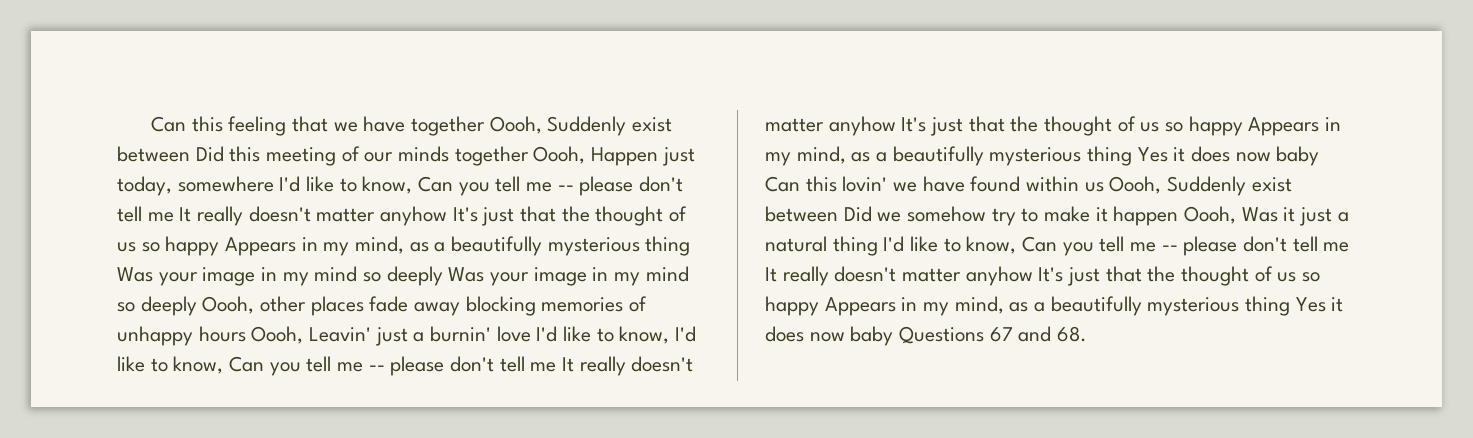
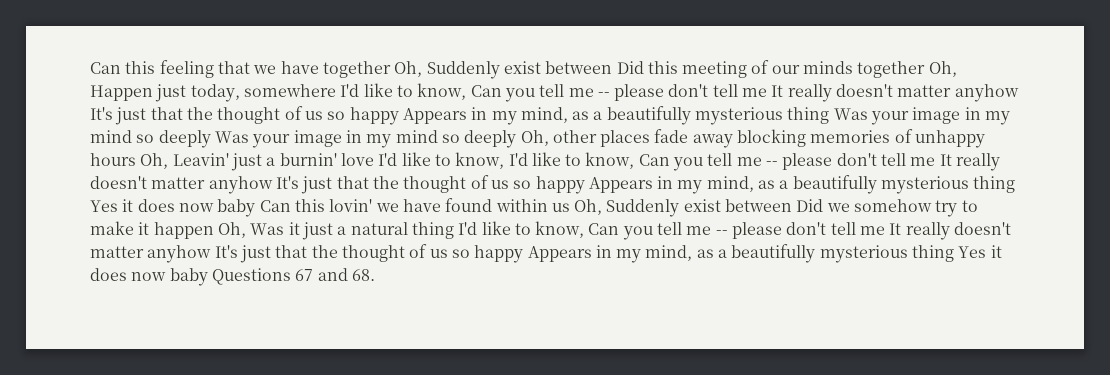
- Can this feeling that we have together Oooh, Suddenly exist between Did this meeting of our minds together Oooh, Happen just today, somewhere I'd like to know, Can you tell me -- please don't tell me It really doesn't matter anyhow It's just that the thought of us so happy Appears in my mind, as a beautifully mysterious thing Was your image in my mind so deeply Was your image in my mind so deeply Oooh, other places fade away blocking memories of unhappy hours Oooh, Leavin' just a burnin' love I'd like to know, I'd like to know, Can you tell me -- please don't tell me It really doesn't matter anyhow It's just that the thought of us so happy Appears in my mind, as a beautifully mysterious thing Yes it does now baby Can this lovin' we have found within us Oooh, Suddenly exist between Did we somehow try to make it happen Oooh, Was it just a natural thing I'd like to know, Can you tell me -- please don't tell me It really doesn't matter anyhow It's just that the thought of us so happy Appears in my mind, as a beautifully mysterious thing Yes it does now baby Questions 67 and 68.
+ Can this feeling that we have together Oh, Suddenly exist between Did this meeting of our minds together Oh, Happen just today, somewhere I'd like to know, Can you tell me -- please don't tell me It really doesn't matter anyhow It's just that the thought of us so happy Appears in my mind, as a beautifully mysterious thing Was your image in my mind so deeply Was your image in my mind so deeply Oh, other places fade away blocking memories of unhappy hours Oh, Leavin' just a burnin' love I'd like to know, I'd like to know, Can you tell me -- please don't tell me It really doesn't matter anyhow It's just that the thought of us so happy Appears in my mind, as a beautifully mysterious thing Yes it does now baby Can this lovin' we have found within us Oh, Suddenly exist between Did we somehow try to make it happen Oh, Was it just a natural thing I'd like to know, Can you tell me -- please don't tell me It really doesn't matter anyhow It's just that the thought of us so happy Appears in my mind, as a beautifully mysterious thing Yes it does now baby Questions 67 and 68.

